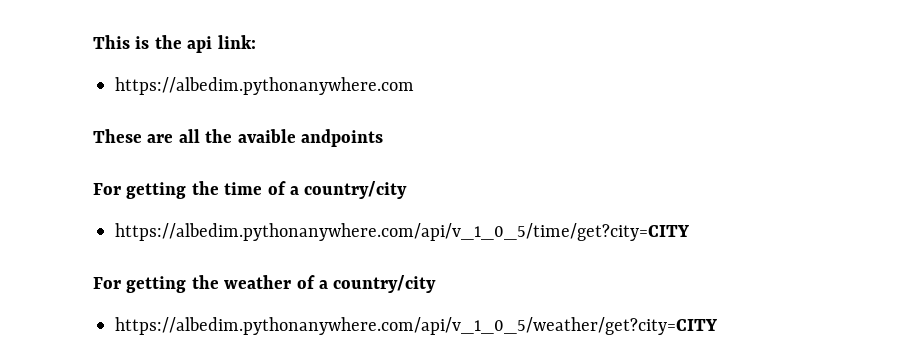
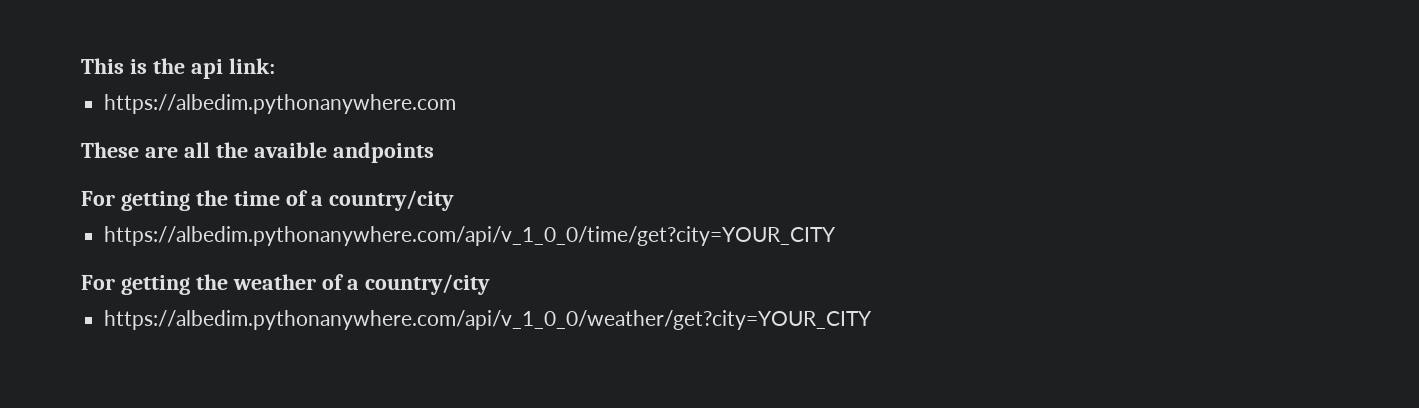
- https://albedim.pythonanywhere.com/api/v_1_0_5/time/get?city=CITY
+ https://albedim.pythonanywhere.com/api/v_1_0_0/time/get?city=YOUR_CITY
- https://albedim.pythonanywhere.com/api/v_1_0_5/weather/get?city=CITY
+ https://albedim.pythonanywhere.com/api/v_1_0_0/weather/get?city=YOUR_CITY

